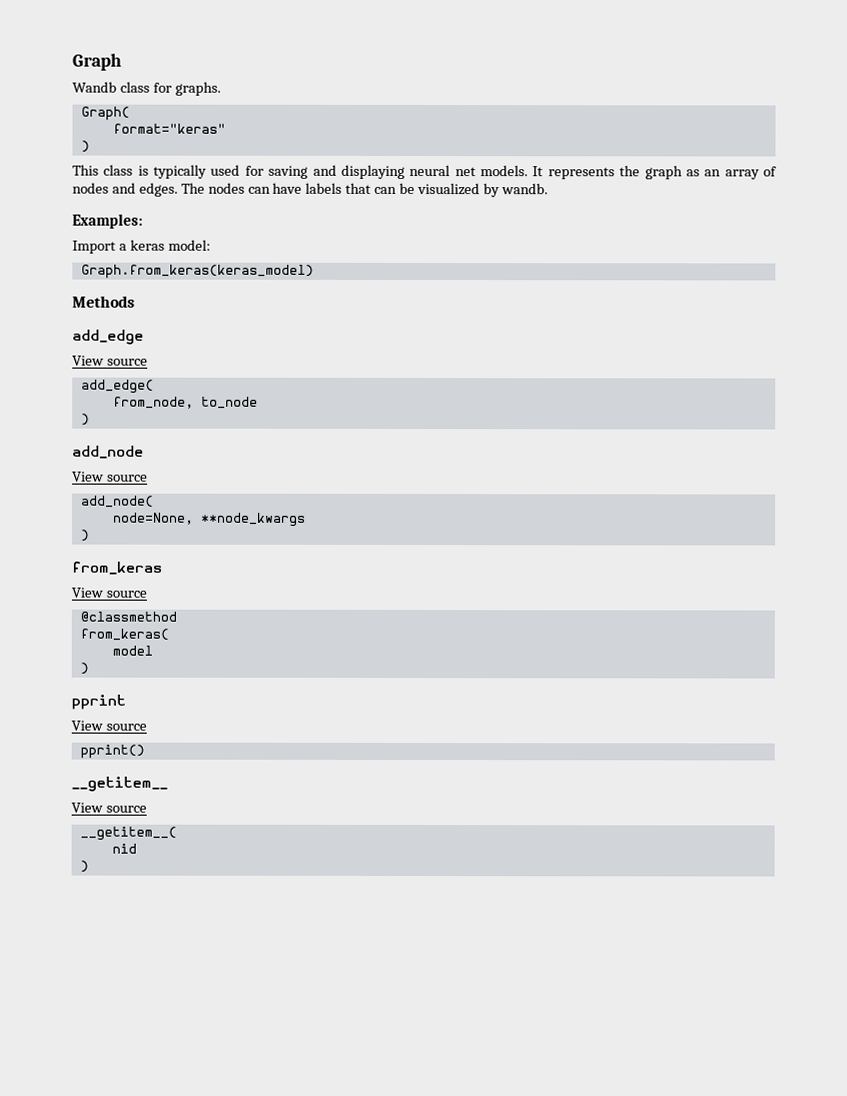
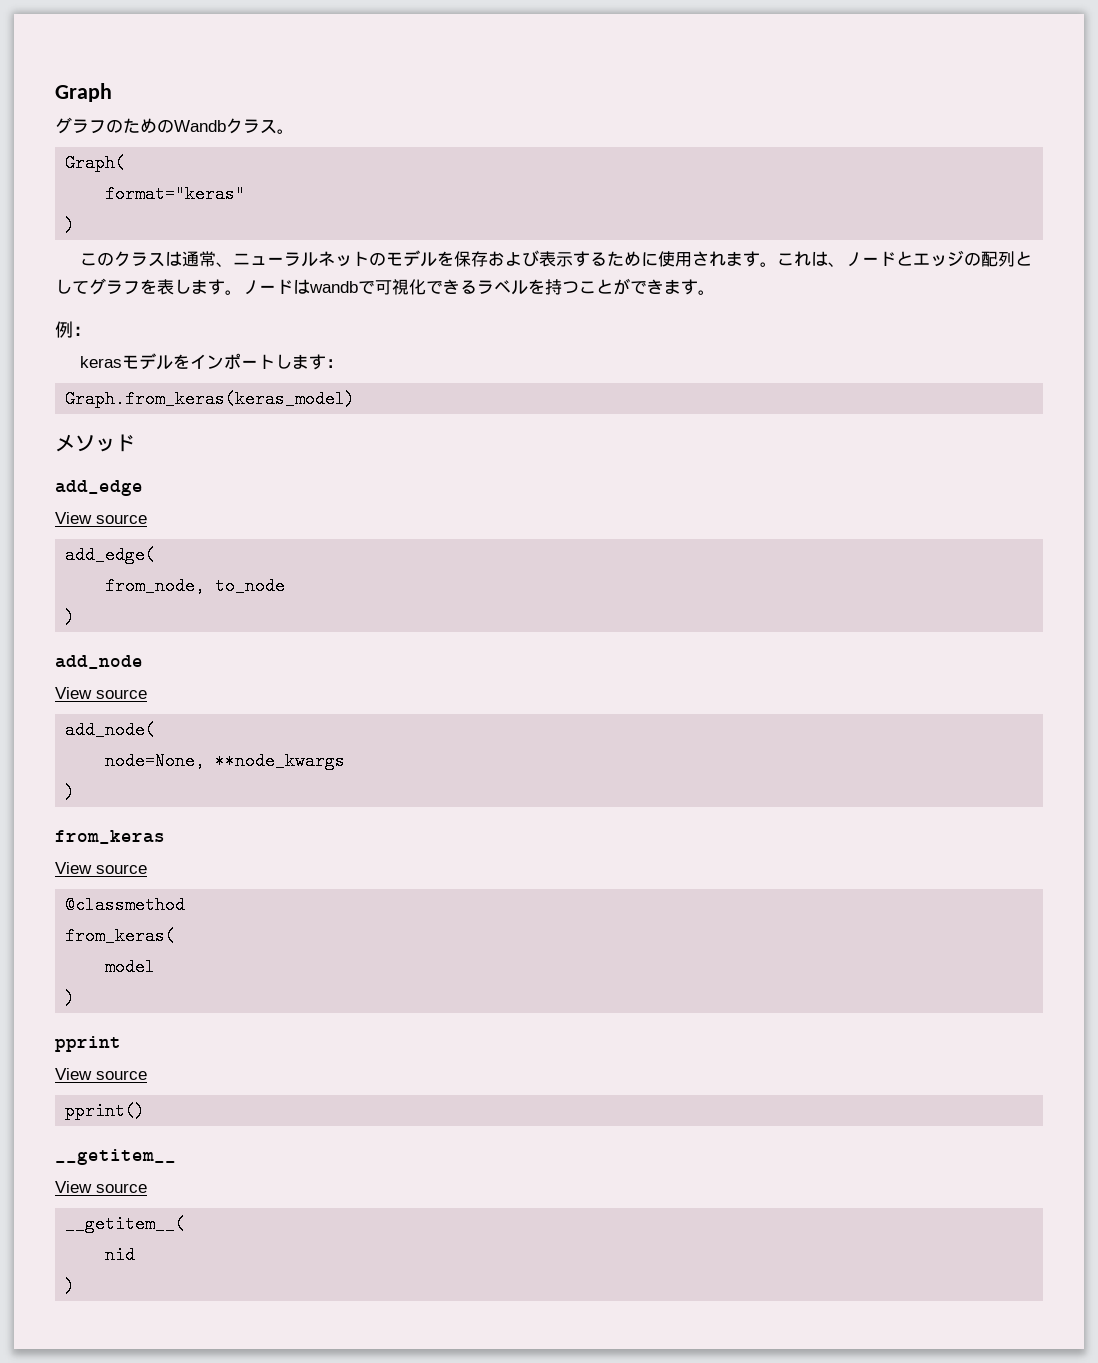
- Wandb class for graphs.
+ グラフのためのWandbクラス。
  Graph(
  format="keras"
  )
- This class is typically used for saving and displaying neural net models. It represents the graph as an array of nodes and edges. The nodes can have labels that can be visualized by wandb.
- Examples:
- Import a keras model:
+ このクラスは通常、ニューラルネットのモデルを保存および表示するために使用されます。これは、ノードとエッジの配列としてグラフを表します。ノードはwandbで可視化できるラベルを持つことができます。
+ 例：
+ kerasモデルをインポートします：
- Methods
+ メソッド

